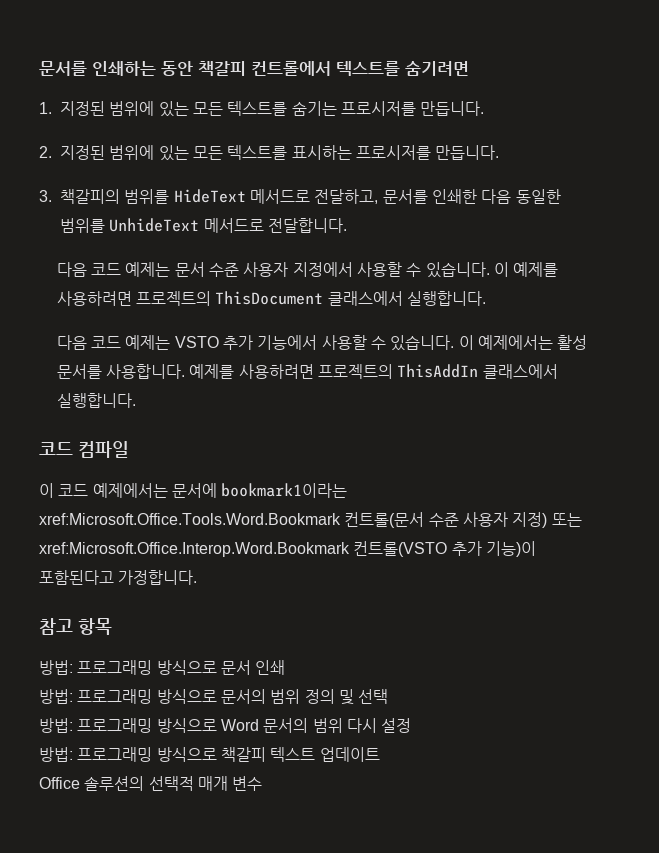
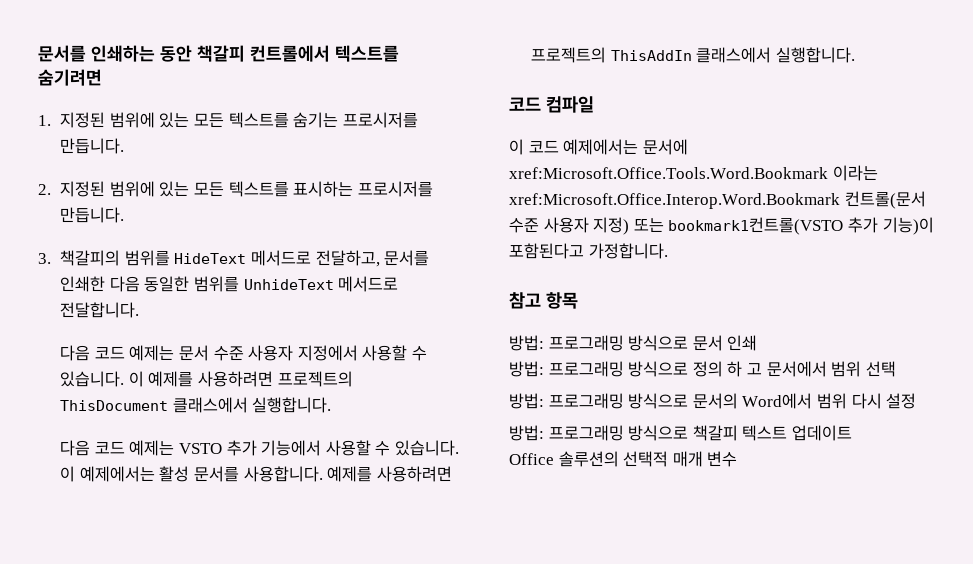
- 이 코드 예제에서는 문서에 bookmark1이라는 xref:Microsoft.Office.Tools.Word.Bookmark 컨트롤(문서 수준 사용자 지정) 또는 xref:Microsoft.Office.Interop.Word.Bookmark 컨트롤(VSTO 추가 기능)이 포함된다고 가정합니다.
+ 이 코드 예제에서는 문서에 xref:Microsoft.Office.Tools.Word.Bookmark 이라는 xref:Microsoft.Office.Interop.Word.Bookmark 컨트롤(문서 수준 사용자 지정) 또는 bookmark1컨트롤(VSTO 추가 기능)이 포함된다고 가정합니다.
- 방법: 프로그래밍 방식으로 문서의 범위 정의 및 선택
+ 방법: 프로그래밍 방식으로 정의 하 고 문서에서 범위 선택
- 방법: 프로그래밍 방식으로 Word 문서의 범위 다시 설정
+ 방법: 프로그래밍 방식으로 문서의 Word에서 범위 다시 설정

